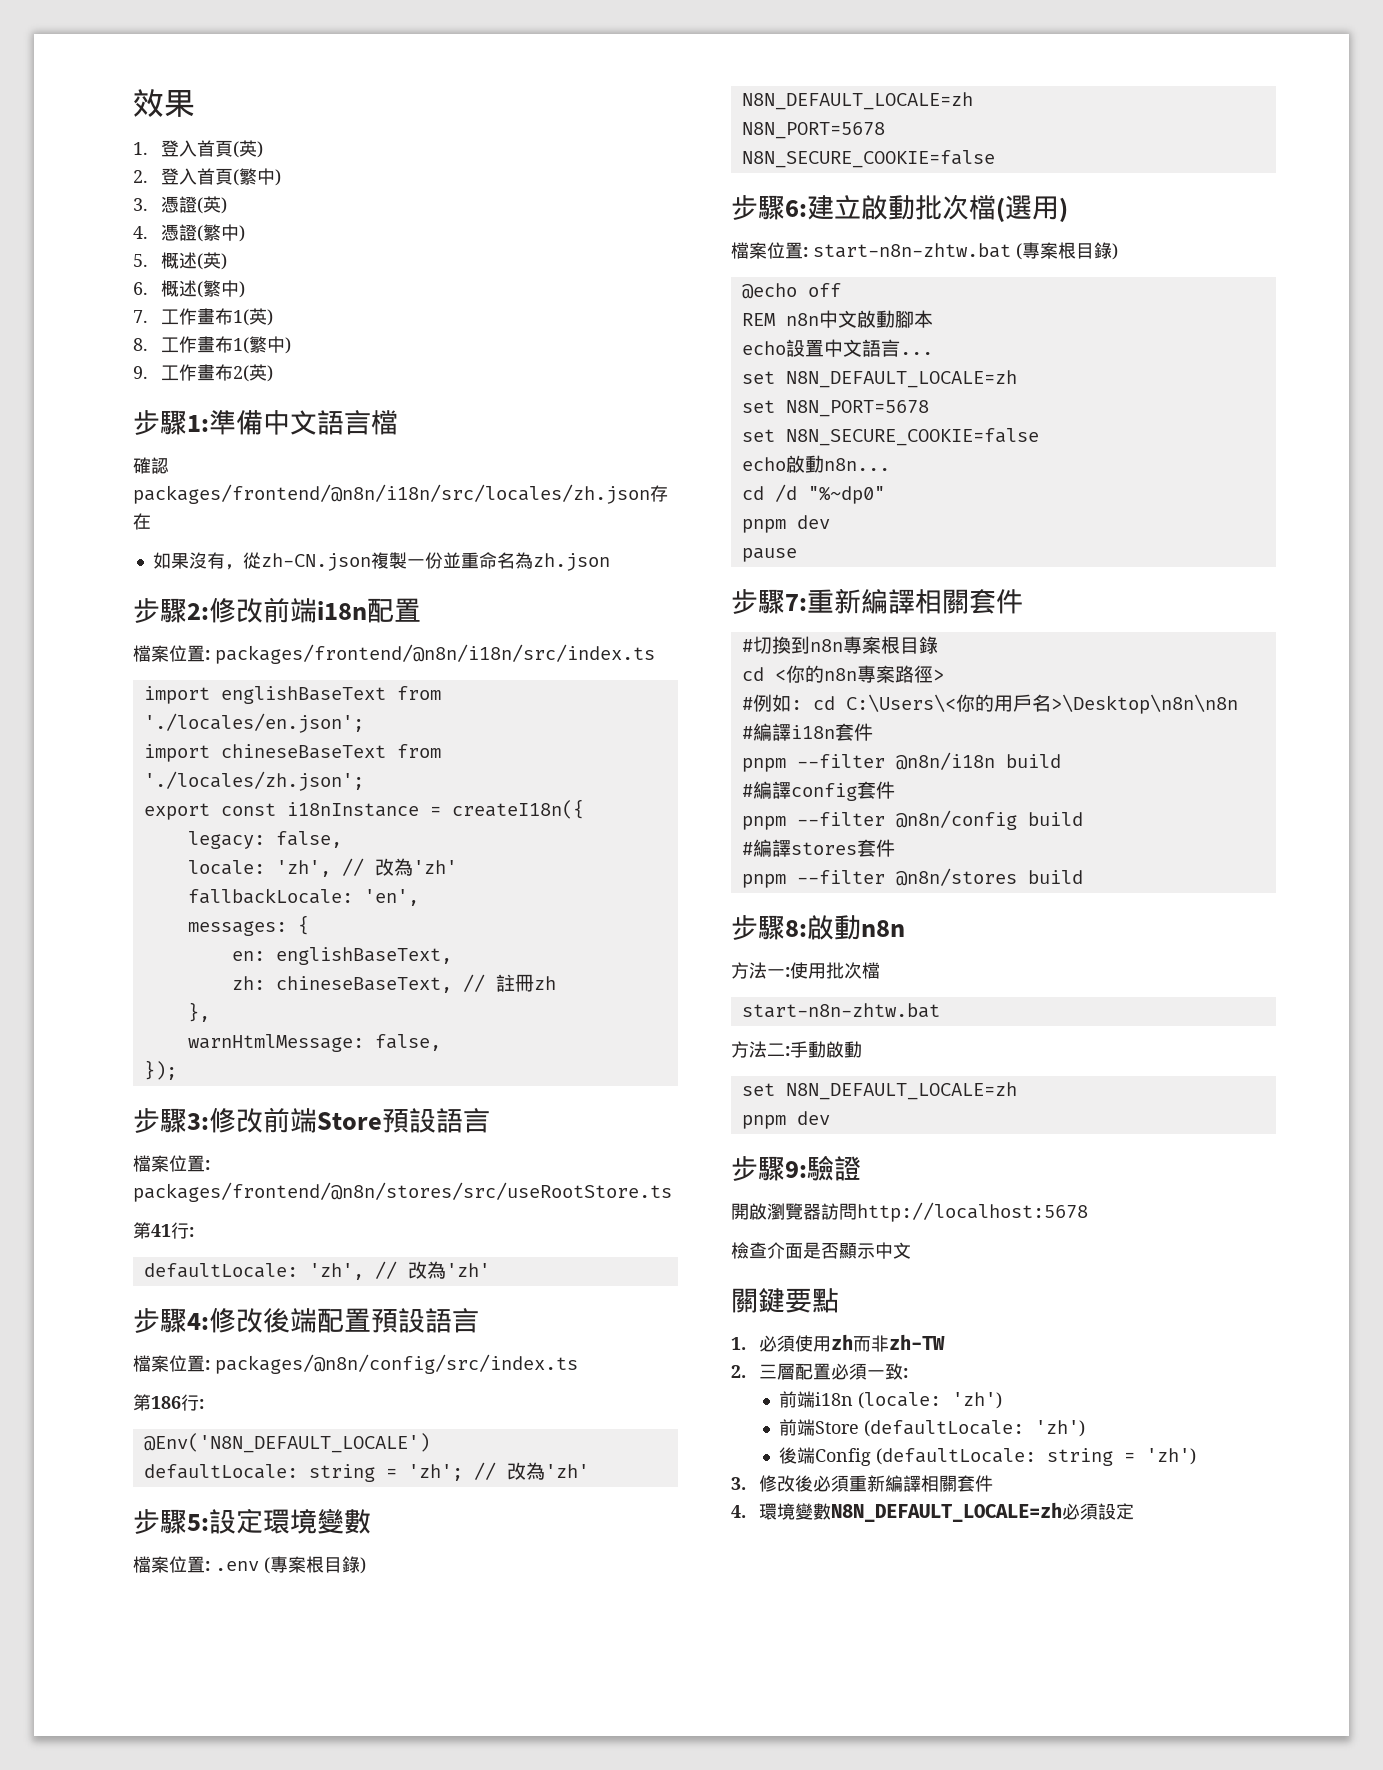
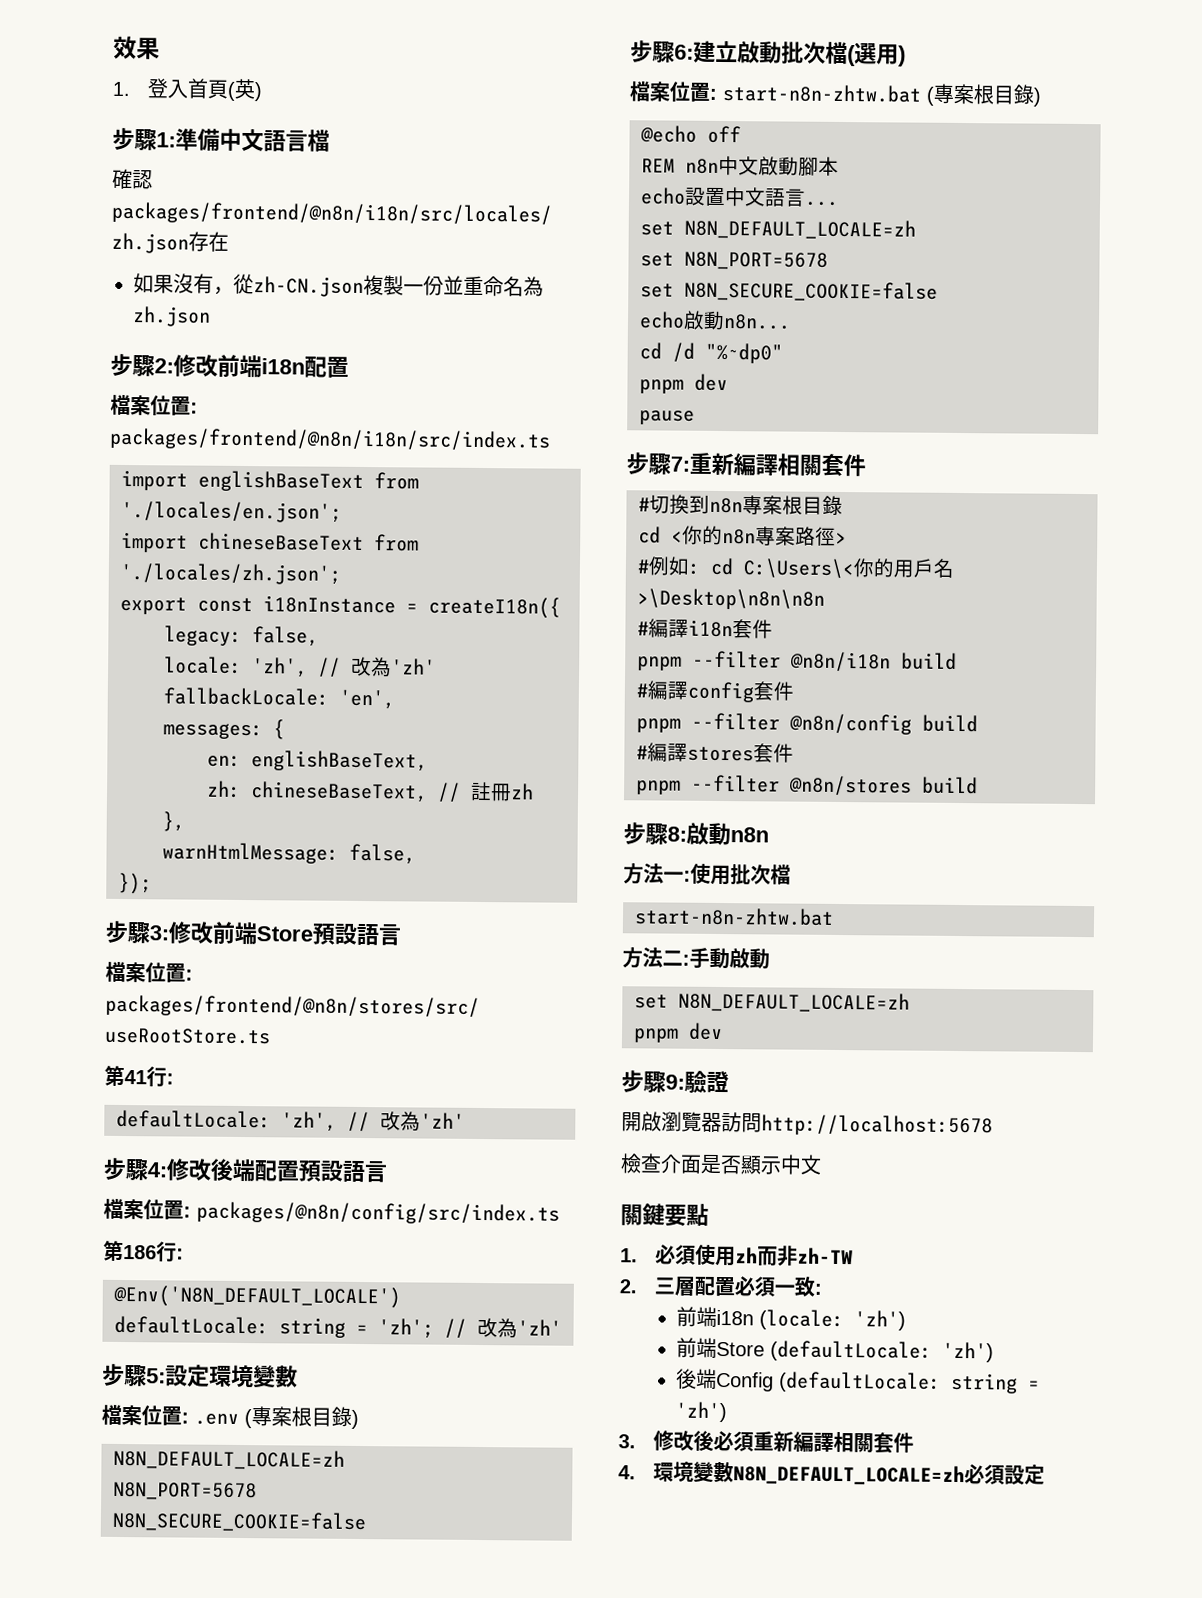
- 2.登入首頁(繁中)
- 3.憑證(英)
- 4.憑證(繁中)
- 5.概述(英)
- 6.概述(繁中)
- 7.工作畫布1(英)
- 8.工作畫布1(繁中)
- 9.工作畫布2(英)

